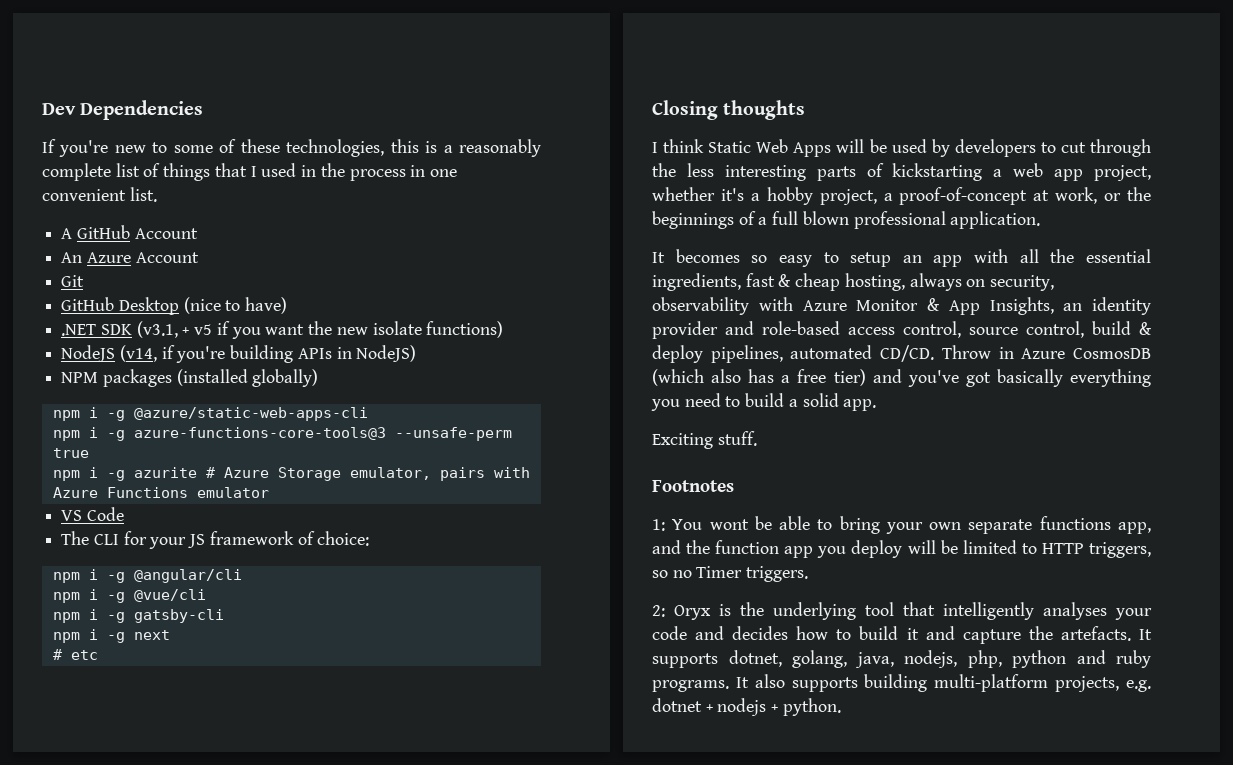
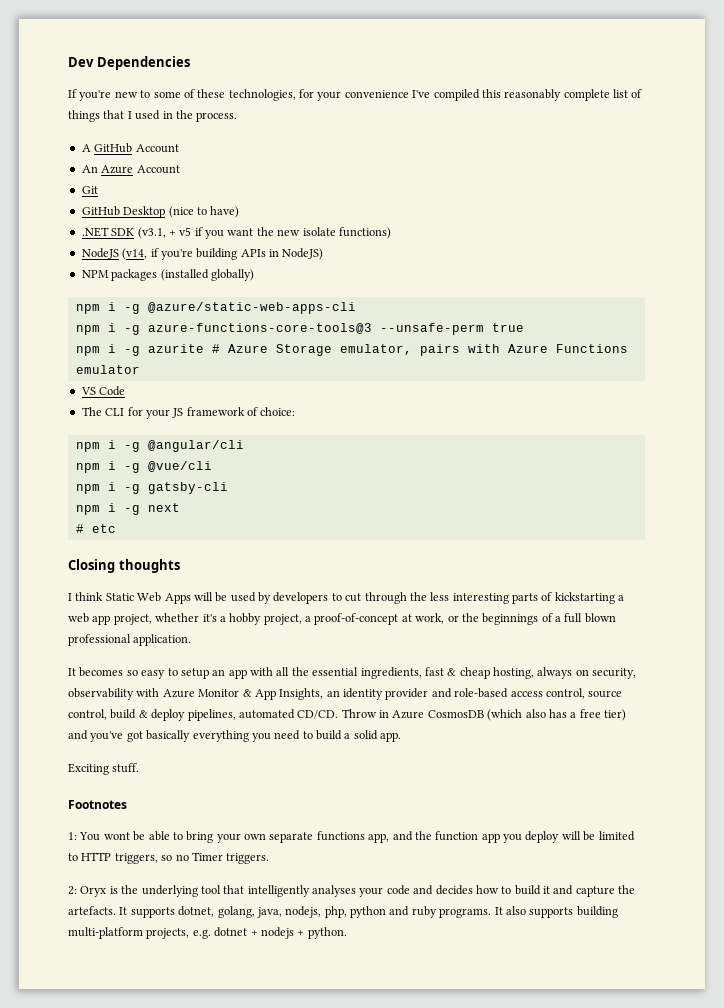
- If you're new to some of these technologies, this is a reasonably complete list of things that I used in the process in one convenient list.
+ If you're new to some of these technologies, for your convenience I've compiled this reasonably complete list of things that I used in the process.

